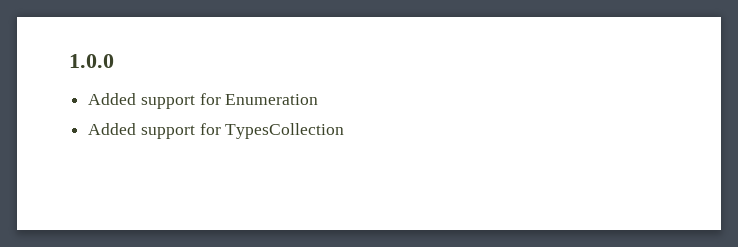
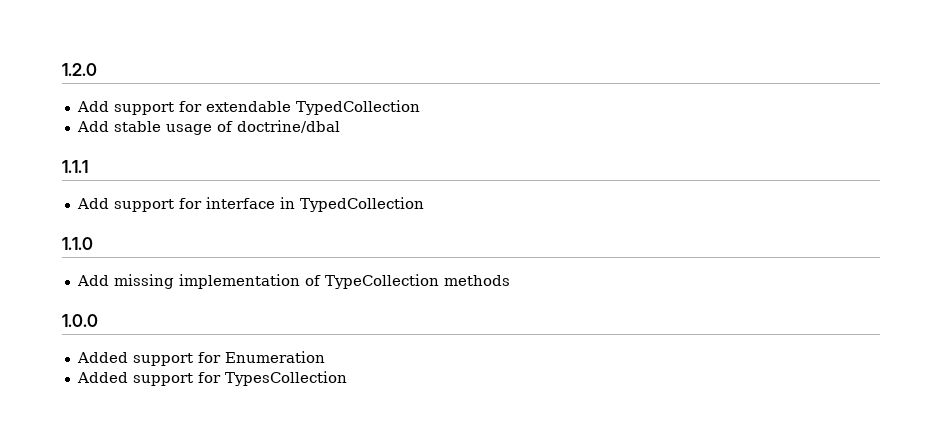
+ 1.2.0
+ Add support for extendable TypedCollection
+ Add stable usage of doctrine/dbal
+ 1.1.1
+ Add support for interface in TypedCollection
+ 1.1.0
+ Add missing implementation of TypeCollection methods

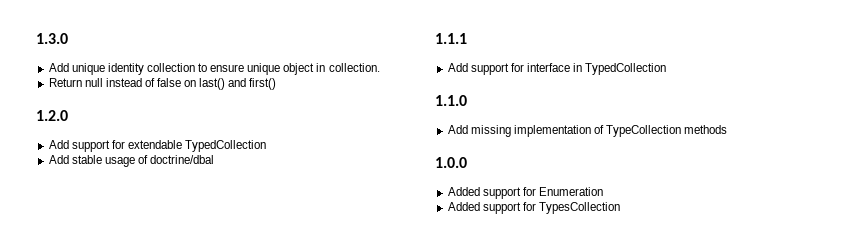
+ 1.3.0
+ Add unique identity collection to ensure unique object in collection.
+ Return null instead of false on last() and first()

